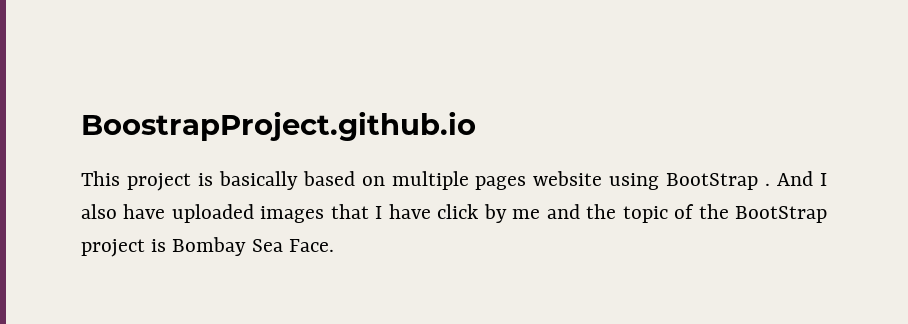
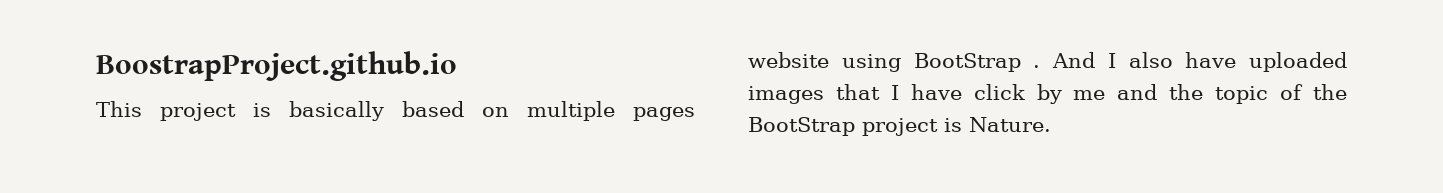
- And I also have uploaded images that I have click by me and the topic of the BootStrap project is Bombay Sea Face.
+ And I also have uploaded images that I have click by me and the topic of the BootStrap project is Nature.

